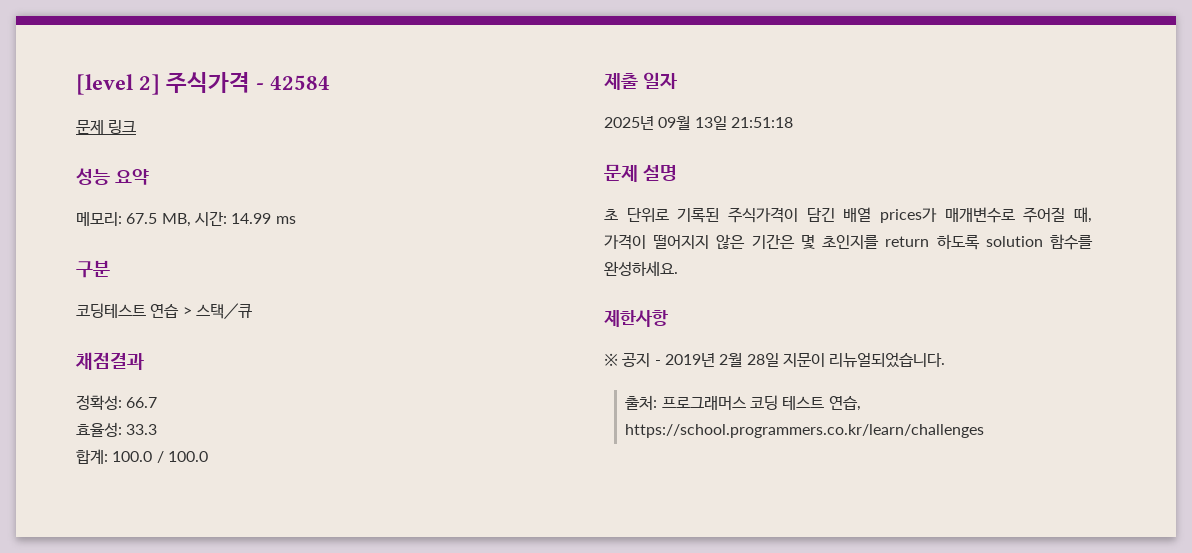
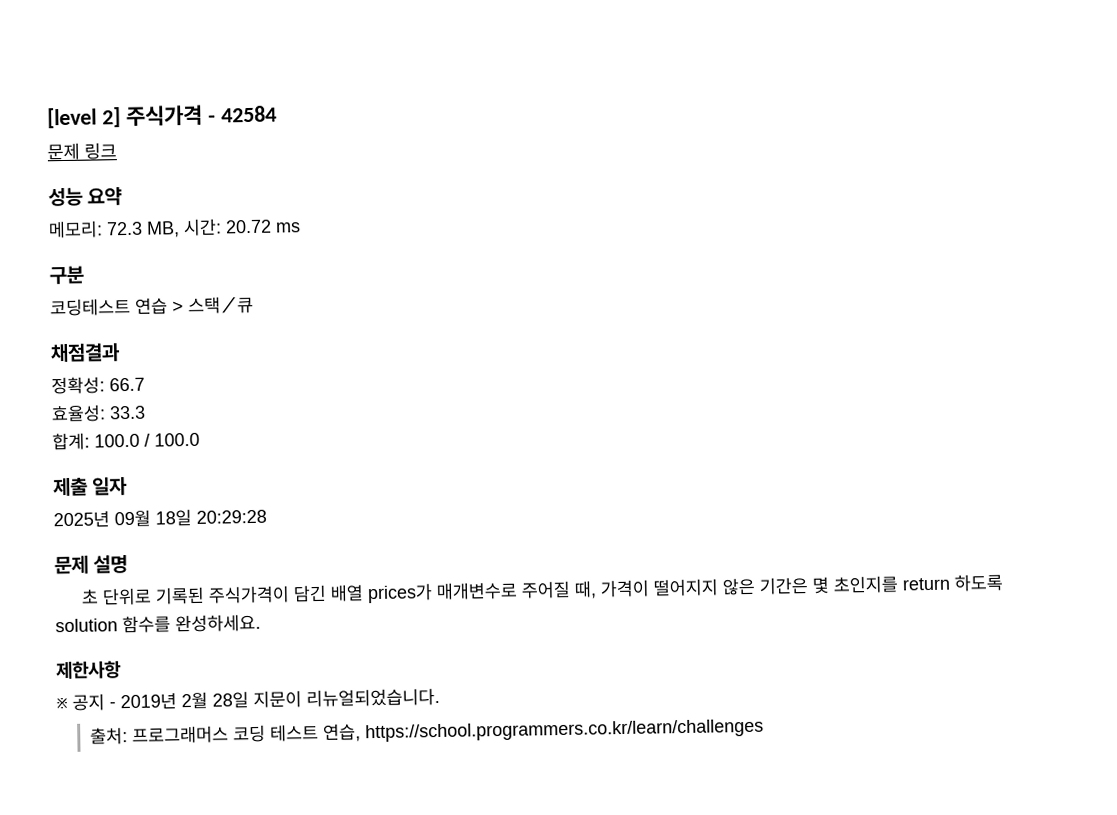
- 메모리: 67.5 MB, 시간: 14.99 ms
+ 메모리: 72.3 MB, 시간: 20.72 ms
- 2025년 09월 13일 21:51:18
+ 2025년 09월 18일 20:29:28

